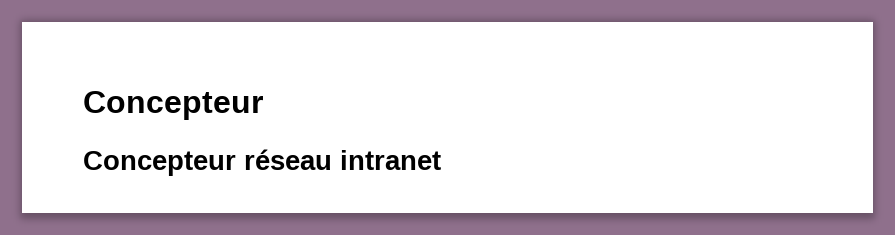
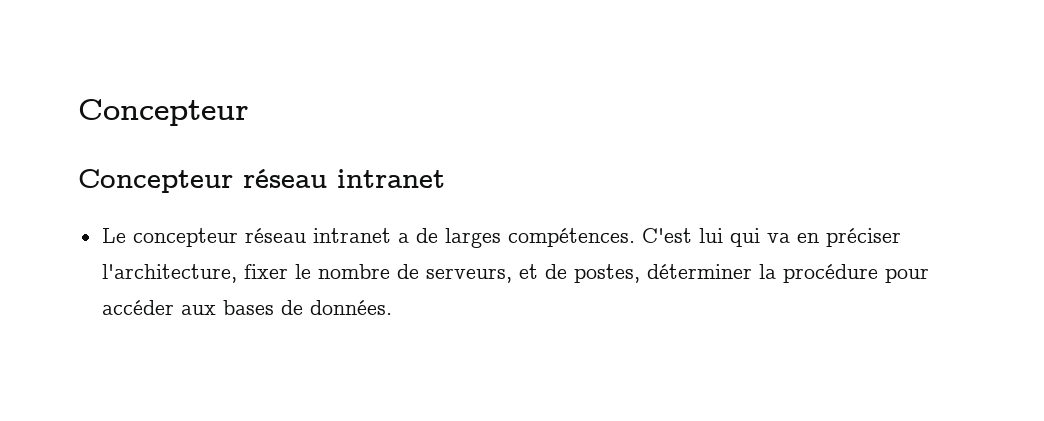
+ Le concepteur réseau intranet a de larges compétences. C'est lui qui va en préciser l'architecture, fixer le nombre de serveurs, et de postes, déterminer la procédure pour accéder aux bases de données.

